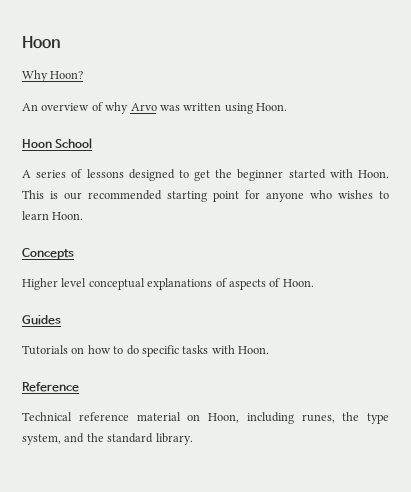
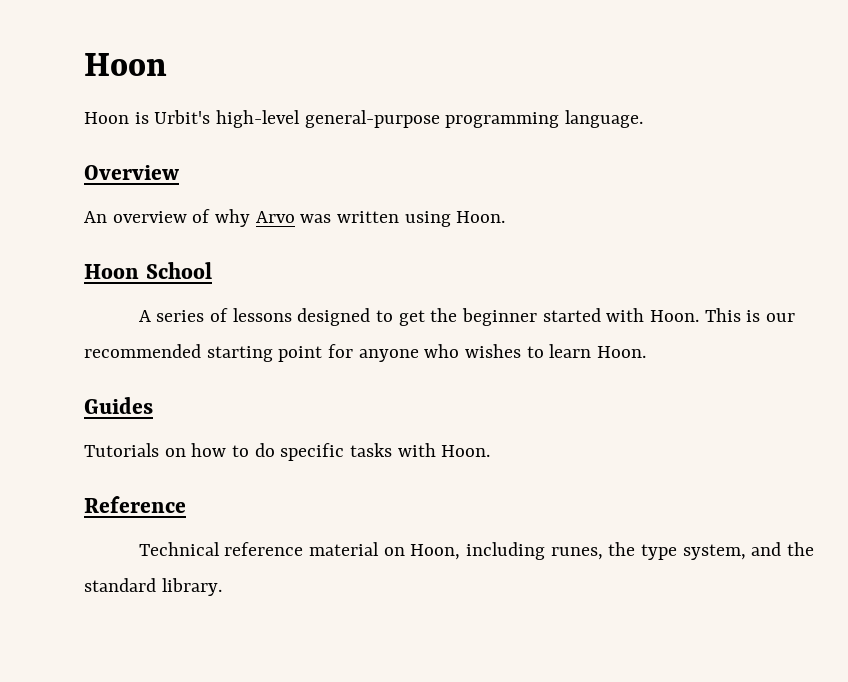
- Why Hoon?
+ Hoon is Urbit's high-level general-purpose programming language.
+ Overview
- Concepts
- Higher level conceptual explanations of aspects of Hoon.

